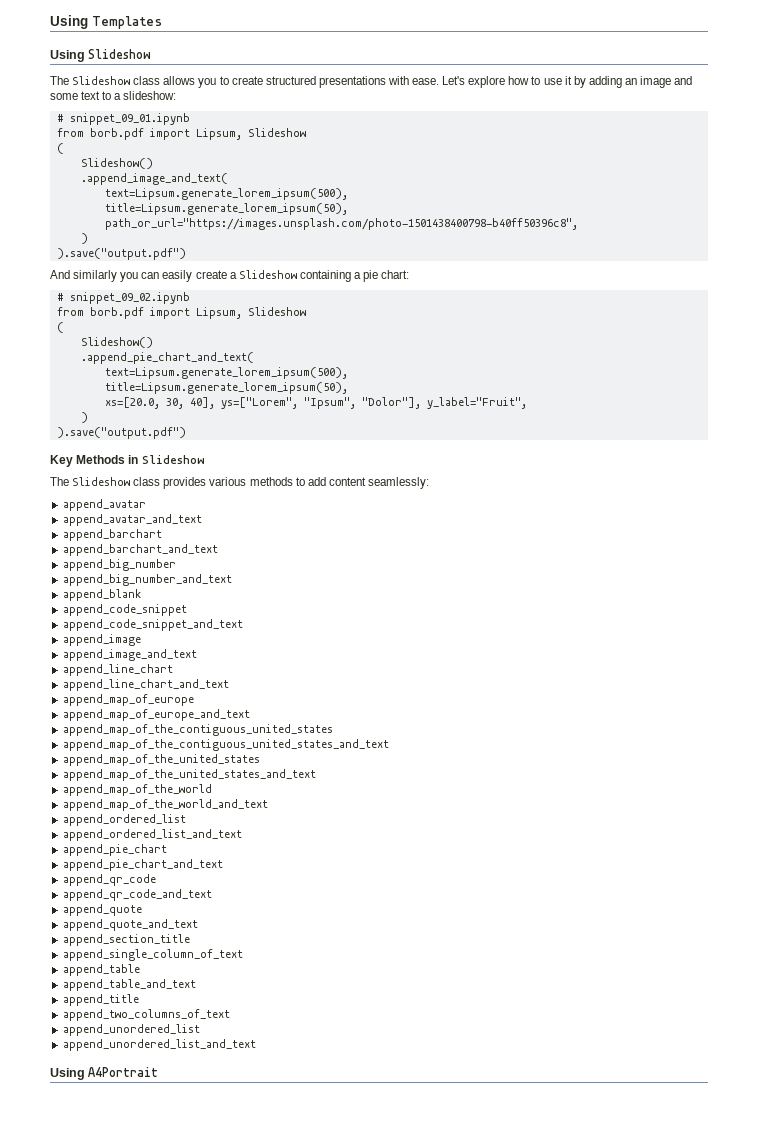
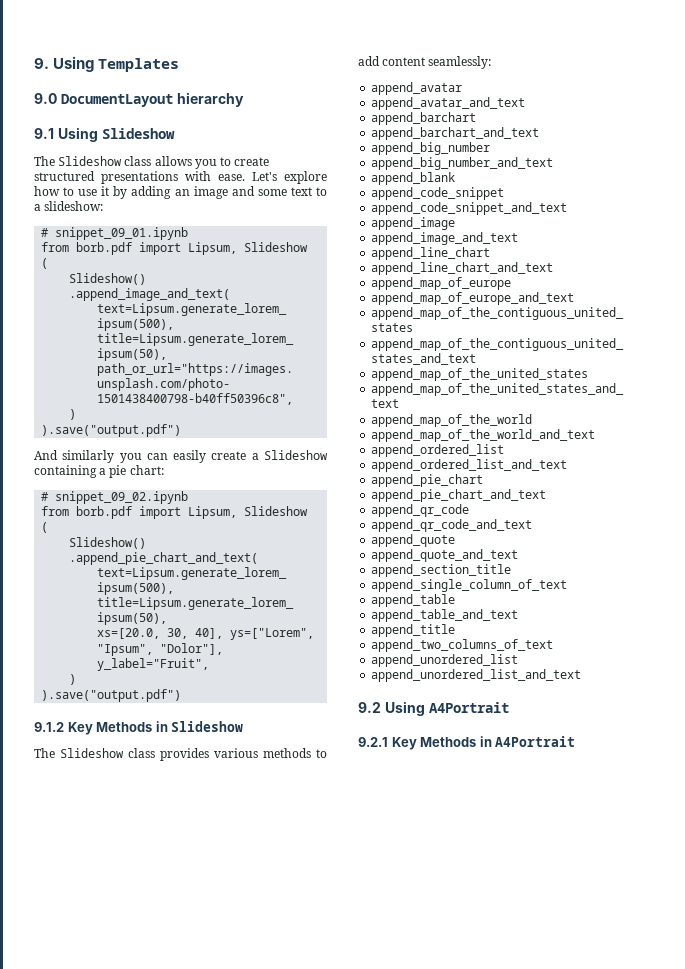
- Using Templates
+ 9. Using Templates
- Using Slideshow
+ 9.0 DocumentLayout hierarchy
+ 9.1 Using Slideshow
- Key Methods in Slideshow
+ 9.1.2 Key Methods in Slideshow
- Using A4Portrait
+ 9.2 Using A4Portrait
+ 9.2.1 Key Methods in A4Portrait

